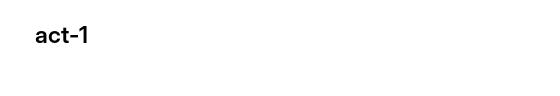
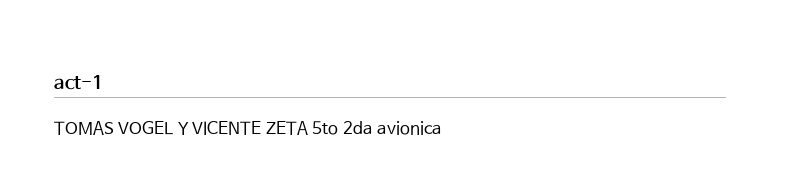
+ TOMAS VOGEL Y VICENTE ZETA 5to 2da avionica

